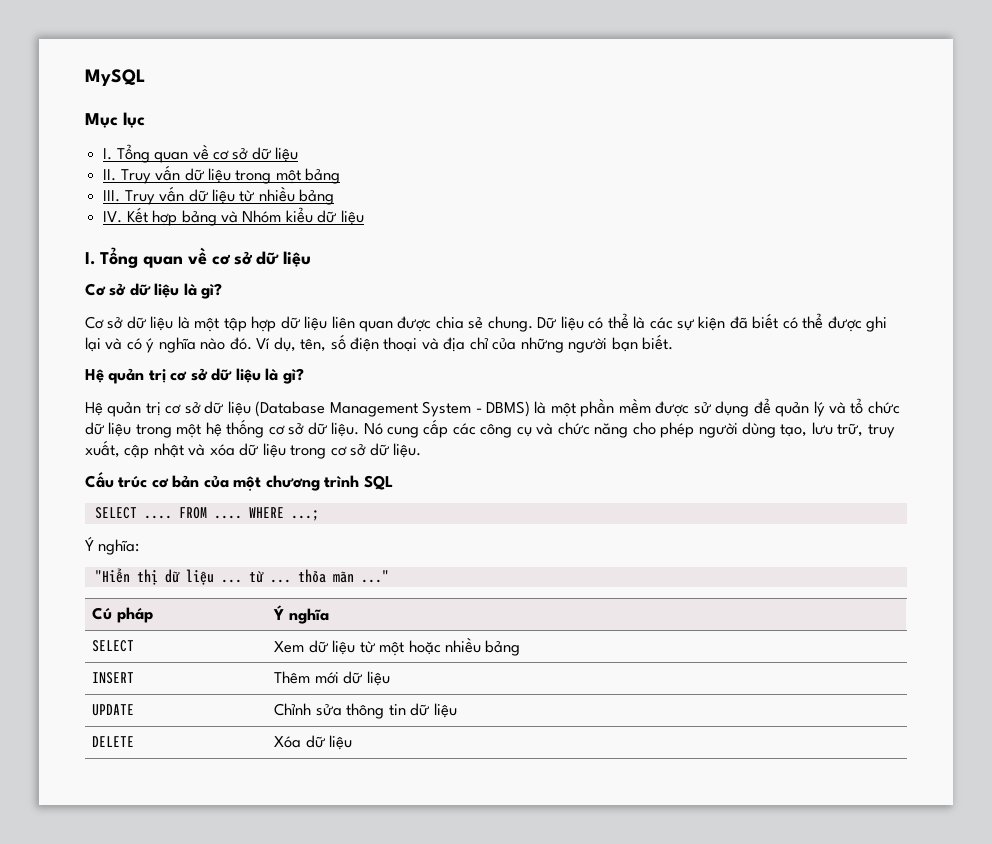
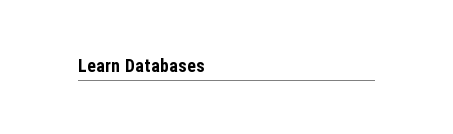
- MySQL
- Mục lục
- I. Tổng quan về cơ sở dữ liệu
- II. Truy vấn dữ liệu trong một bảng
- III. Truy vấn dữ liệu từ nhiều bảng
- IV. Kết hợp bảng và Nhóm kiểu dữ liệu
- I. Tổng quan về cơ sở dữ liệu
- Cơ sở dữ liệu là gì?
- Cơ sở dữ liệu là một tập hợp dữ liệu liên quan được chia sẻ chung. Dữ liệu có thể là các sự kiện đã biết có thể được ghi lại và có ý nghĩa nào đó. Ví dụ, tên, số điện thoại và địa chỉ của những người bạn biết.
- Hệ quản trị cơ sở dữ liệu là gì?
- Hệ quản trị cơ sở dữ liệu (Database Management System - DBMS) là một phần mềm được sử dụng để quản lý và tổ chức dữ liệu trong một hệ thống cơ sở dữ liệu. Nó cung cấp các công cụ và chức năng cho phép người dùng tạo, lưu trữ, truy xuất, cập nhật và xóa dữ liệu trong cơ sở dữ liệu.
- Cấu trúc cơ bản của một chương trình SQL
- SELECT .... FROM .... WHERE ...;
- Ý nghĩa:
- "Hiển thị dữ liệu ... từ ... thỏa mãn ..."
- Cú pháp | Ý nghĩa
- SELECT | Xem dữ liệu từ một hoặc nhiều bảng
- INSERT | Thêm mới dữ liệu
- UPDATE | Chỉnh sửa thông tin dữ liệu
- DELETE | Xóa dữ liệu
+ Learn Databases

